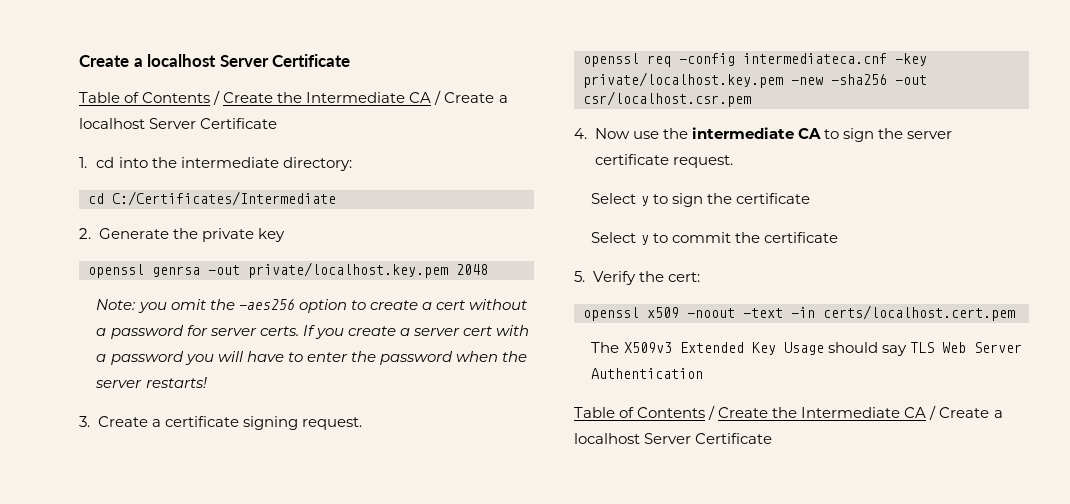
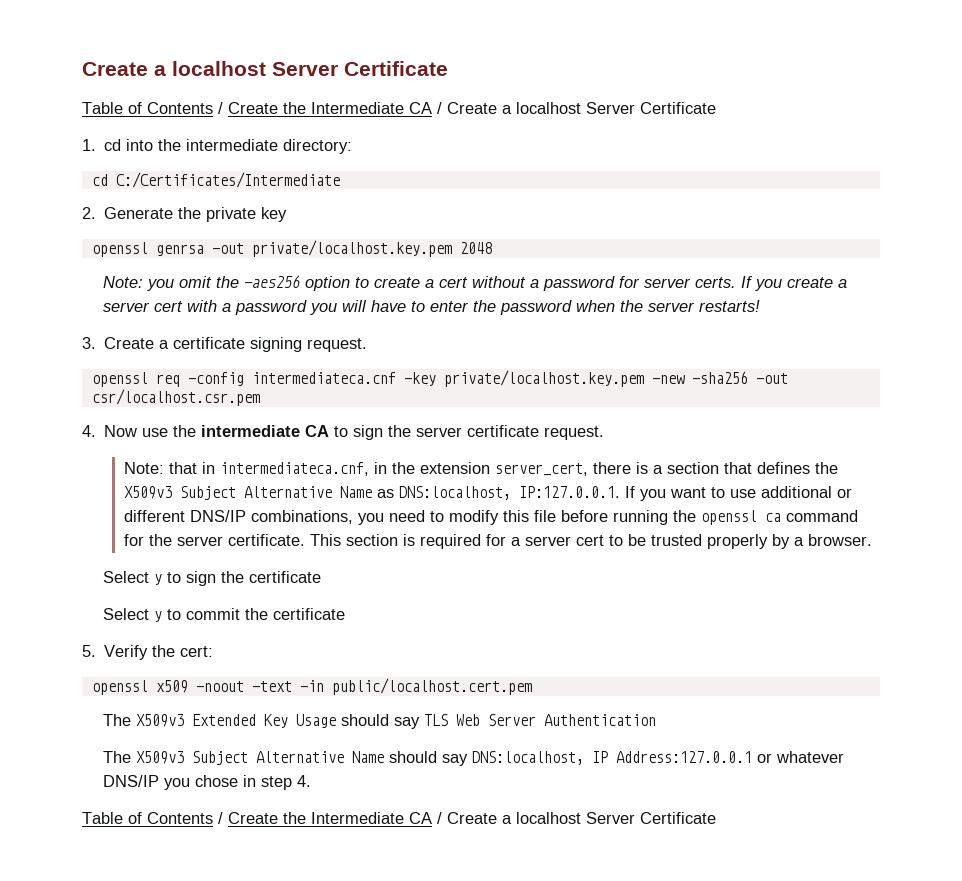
+ Note: that in intermediateca.cnf, in the extension server_cert, there is a section that defines the X509v3 Subject Alternative Name as DNS:localhost, IP:127.0.0.1. If you want to use additional or different DNS/IP combinations, you need to modify this file before running the openssl ca command for the server certificate. This section is required for a server cert to be trusted properly by a browser.
- openssl x509 -noout -text -in certs/localhost.cert.pem
+ openssl x509 -noout -text -in public/localhost.cert.pem
+ The X509v3 Subject Alternative Name should say DNS:localhost, IP Address:127.0.0.1 or whatever DNS/IP you chose in step 4.

